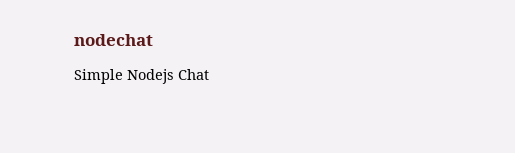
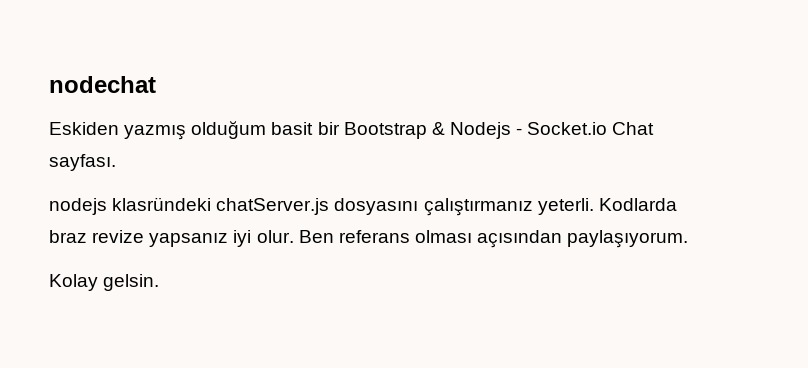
- Simple Nodejs Chat
+ Eskiden yazmış olduğum basit bir Bootstrap & Nodejs - Socket.io Chat sayfası.
+ nodejs klasründeki chatServer.js dosyasını çalıştırmanız yeterli. Kodlarda braz revize yapsanız iyi olur. Ben referans olması açısından paylaşıyorum.
+ Kolay gelsin.

